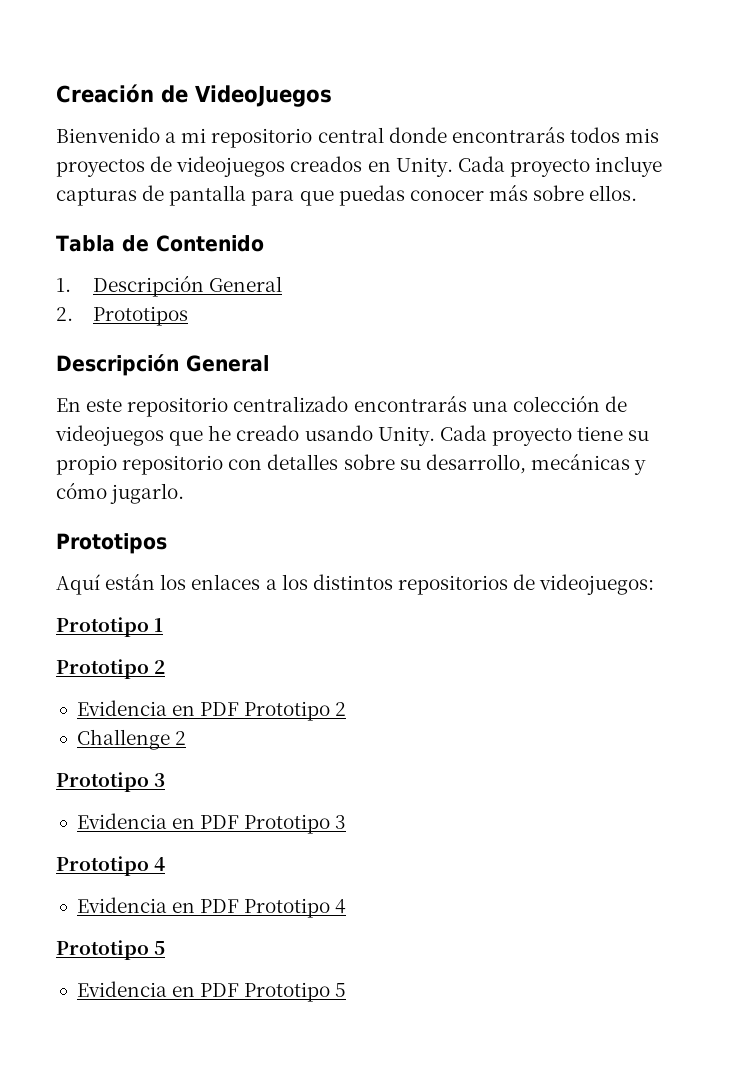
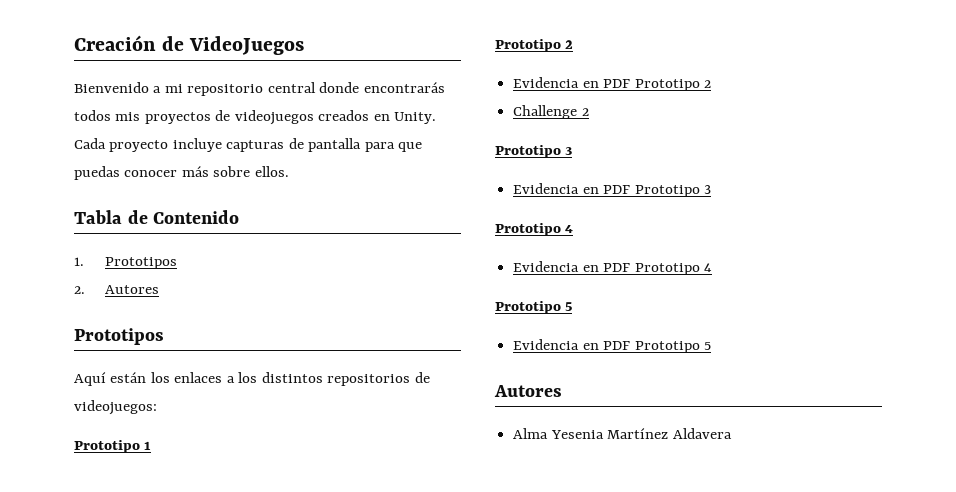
- 1. Descripción General
+ 1. Prototipos
- 2. Prototipos
- Descripción General
- En este repositorio centralizado encontrarás una colección de videojuegos que he creado usando Unity. Cada proyecto tiene su propio repositorio con detalles sobre su desarrollo, mecánicas y cómo jugarlo.
+ 2. Autores
  Evidencia en PDF Prototipo 5
+ Autores
+ Alma Yesenia Martínez Aldavera

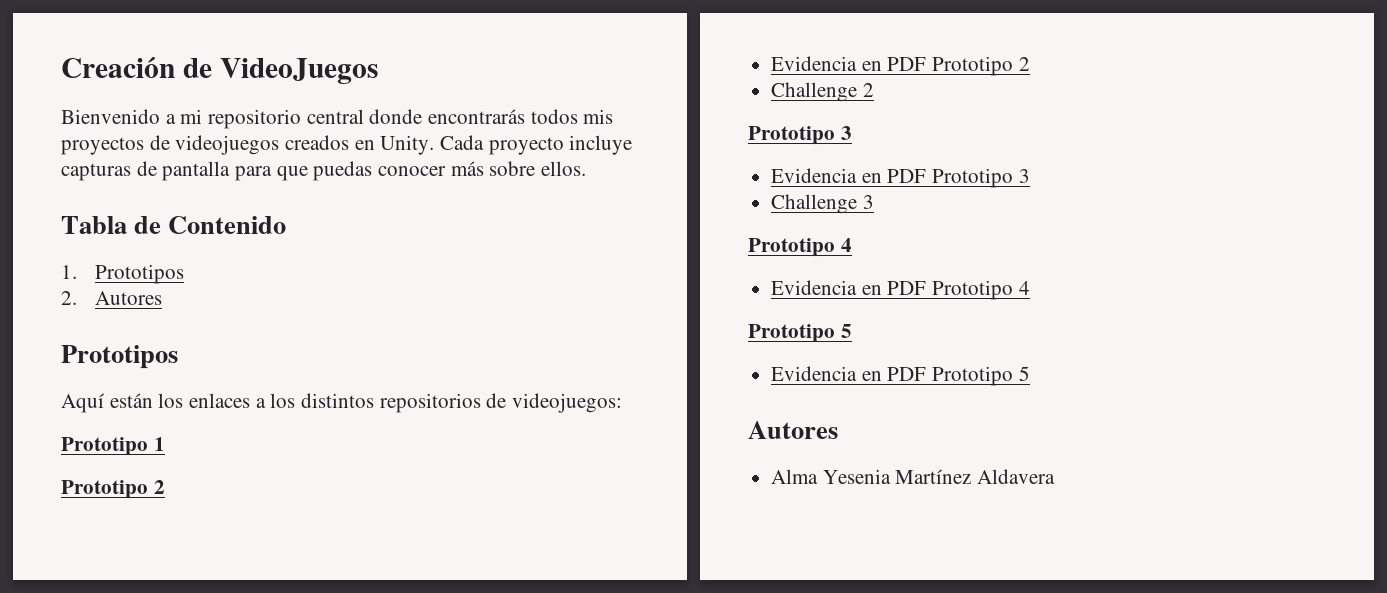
+ Challenge 3

